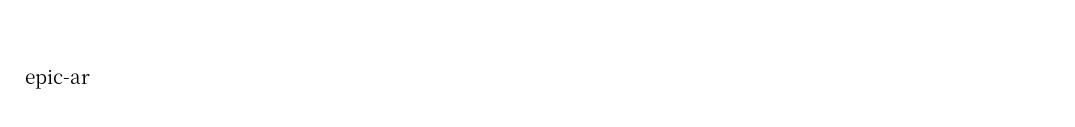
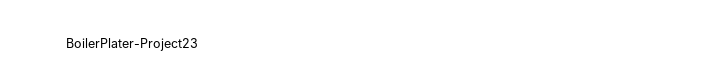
- epic-ar
+ BoilerPlater-Project23

